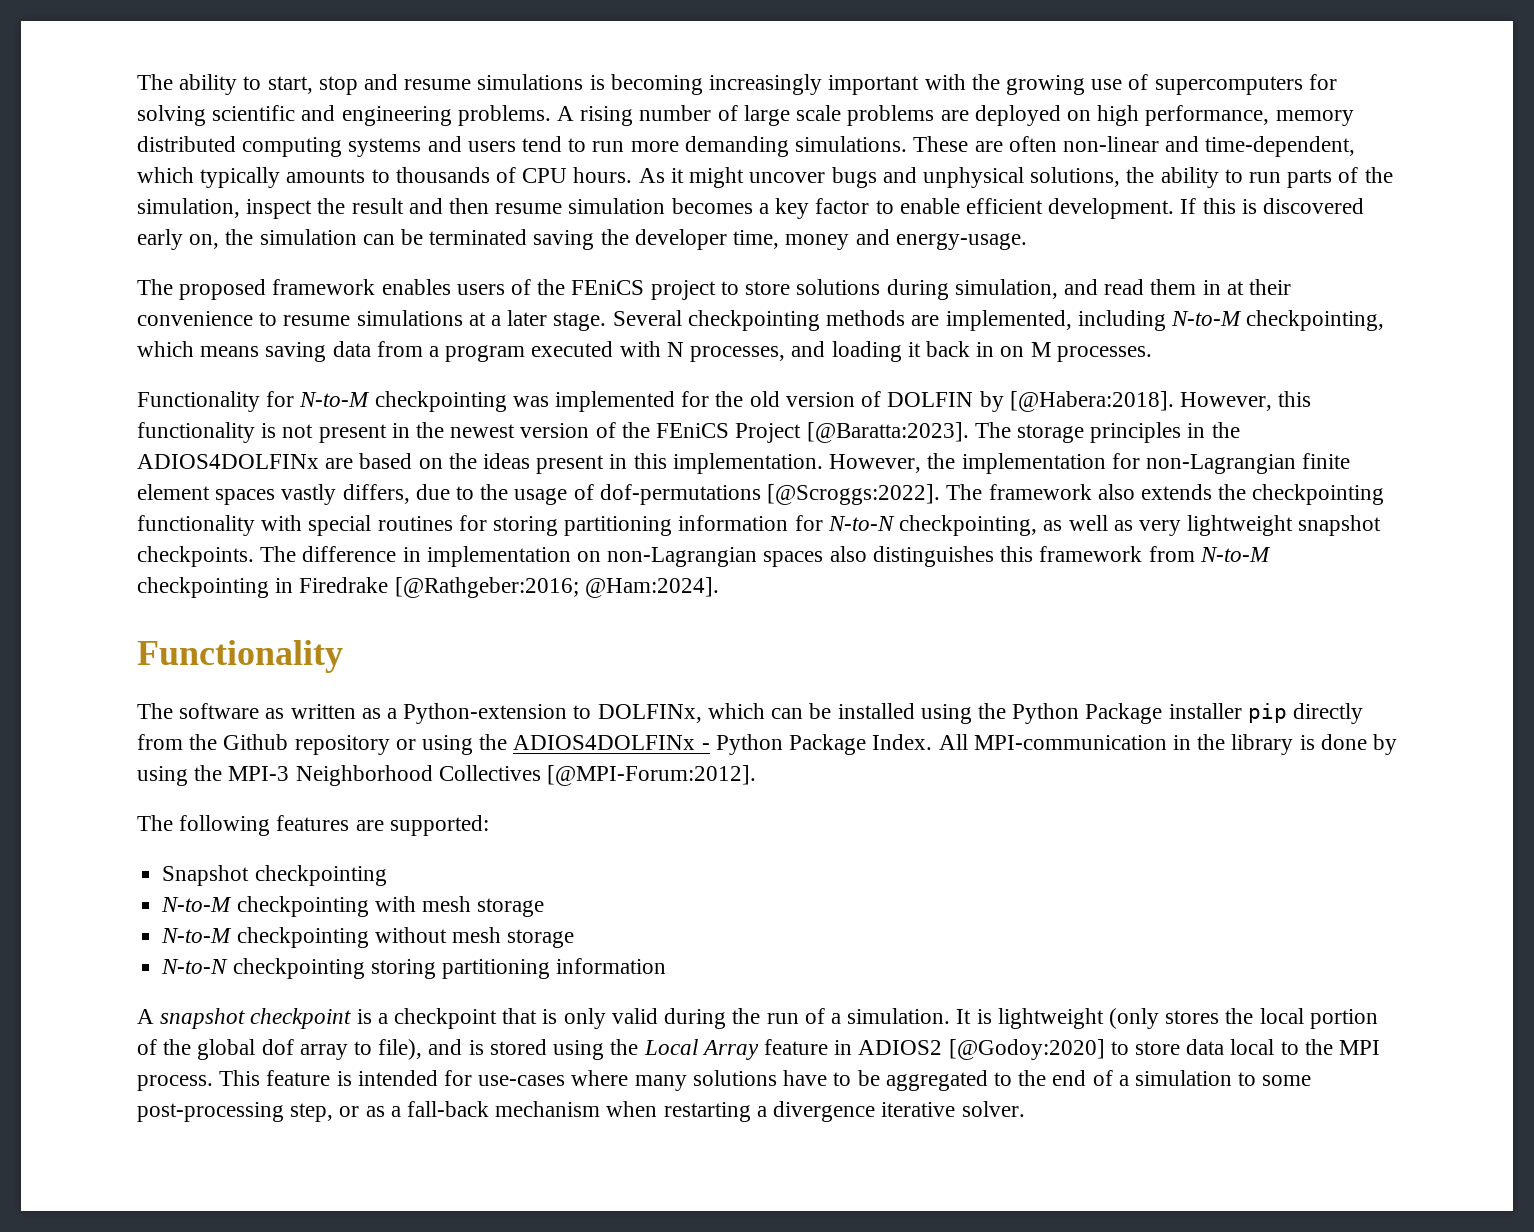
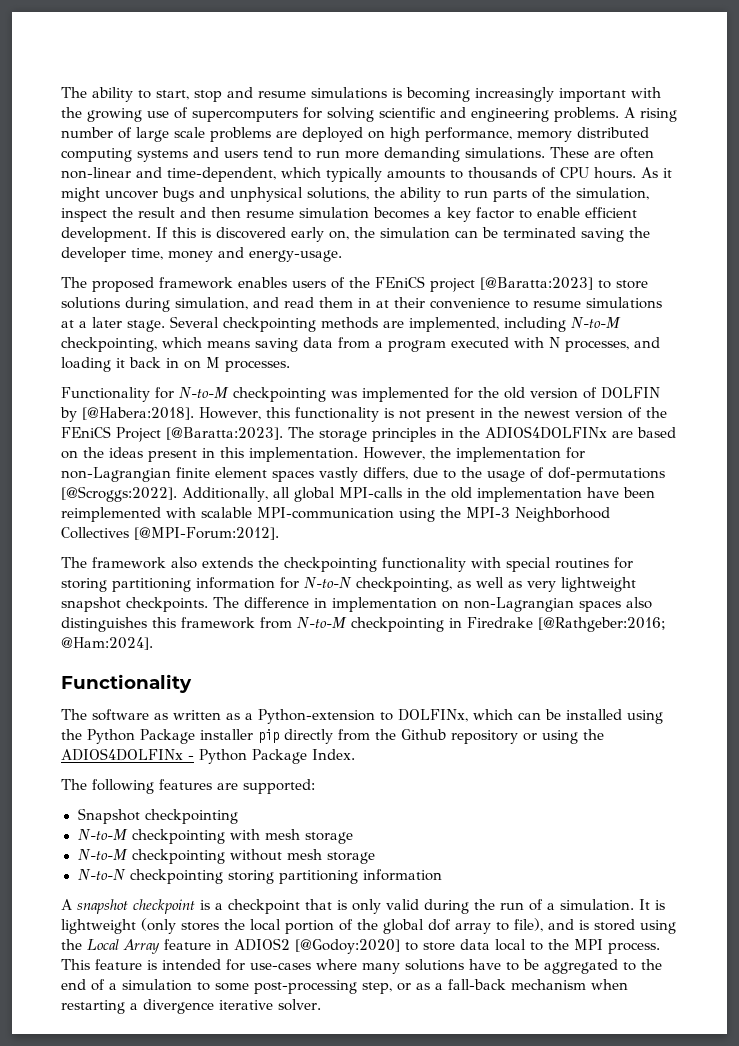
- The proposed framework enables users of the FEniCS project to store solutions during simulation, and read them in at their convenience to resume simulations at a later stage.
+ The proposed framework enables users of the FEniCS project [@Baratta:2023] to store solutions during simulation, and read them in at their convenience to resume simulations at a later stage.
- However, the implementation for non-Lagrangian finite element spaces vastly differs, due to the usage of dof-permutations [@Scroggs:2022]. The framework also extends the checkpointing functionality with special routines for storing partitioning information for N-to-N checkpointing, as well as very lightweight snapshot checkpoints.
+ However, the implementation for non-Lagrangian finite element spaces vastly differs, due to the usage of dof-permutations [@Scroggs:2022]. Additionally, all global MPI-calls in the old implementation have been reimplemented with scalable MPI-communication using the MPI-3 Neighborhood Collectives [@MPI-Forum:2012].
+ The framework also extends the checkpointing functionality with special routines for storing partitioning information for N-to-N checkpointing, as well as very lightweight snapshot checkpoints.
- All MPI-communication in the library is done by using the MPI-3 Neighborhood Collectives [@MPI-Forum:2012].

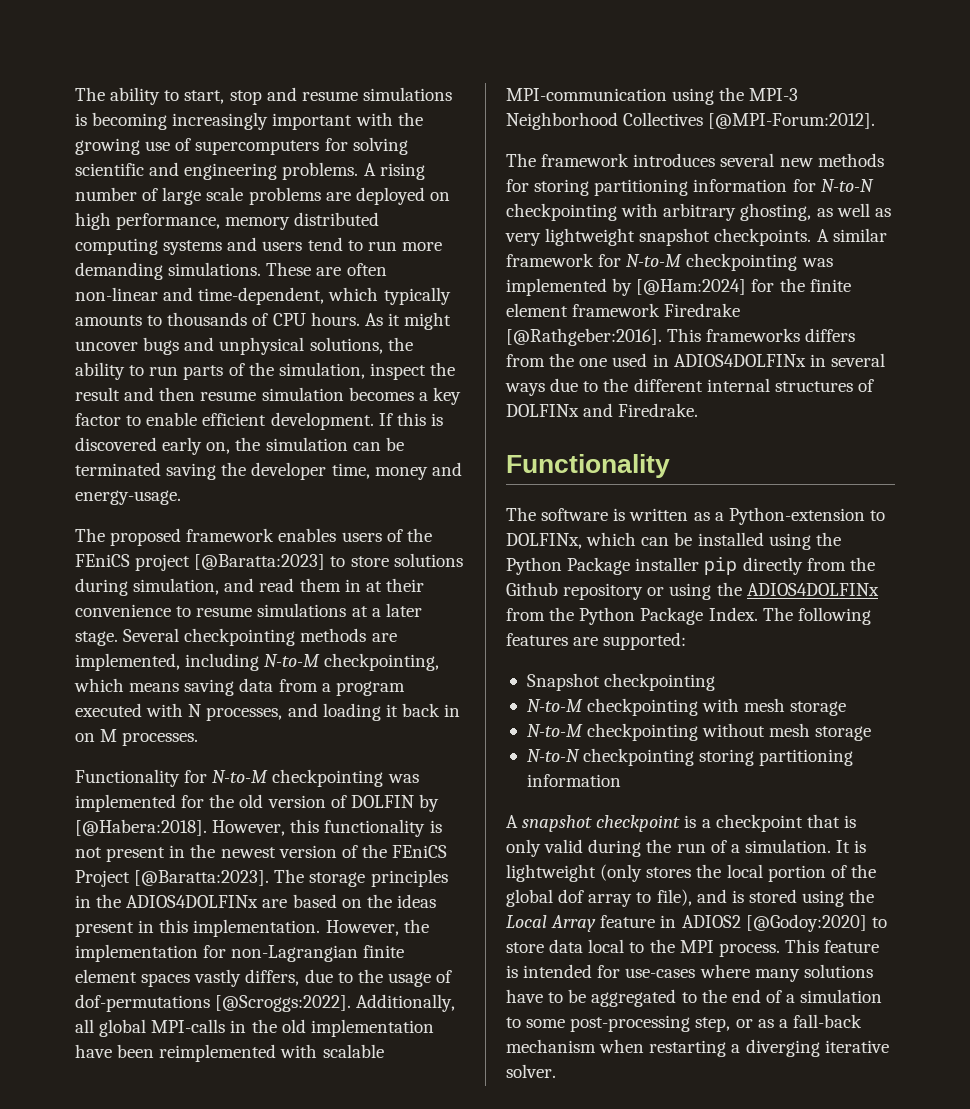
- The framework also extends the checkpointing functionality with special routines for storing partitioning information for N-to-N checkpointing, as well as very lightweight snapshot checkpoints.
+ The framework introduces several new methods for storing partitioning information for N-to-N checkpointing with arbitrary ghosting, as well as very lightweight snapshot checkpoints.
- The difference in implementation on non-Lagrangian spaces also distinguishes this framework from N-to-M checkpointing in Firedrake [@Rathgeber:2016; @Ham:2024].
+ A similar framework for N-to-M checkpointing was implemented by [@Ham:2024] for the finite element framework Firedrake [@Rathgeber:2016]. This frameworks differs from the one used in ADIOS4DOLFINx in several ways due to the different internal structures of DOLFINx and Firedrake.
- The software as written as a Python-extension to DOLFINx, which can be installed using the Python Package installer pip directly from the Github repository or using the ADIOS4DOLFINx - Python Package Index.
- The following features are supported:
+ The software is written as a Python-extension to DOLFINx, which can be installed using the Python Package installer pip directly from the Github repository or using the ADIOS4DOLFINx from the Python Package Index. The following features are supported:
- This feature is intended for use-cases where many solutions have to be aggregated to the end of a simulation to some post-processing step, or as a fall-back mechanism when restarting a divergence iterative solver.
+ This feature is intended for use-cases where many solutions have to be aggregated to the end of a simulation to some post-processing step, or as a fall-back mechanism when restarting a diverging iterative solver.

